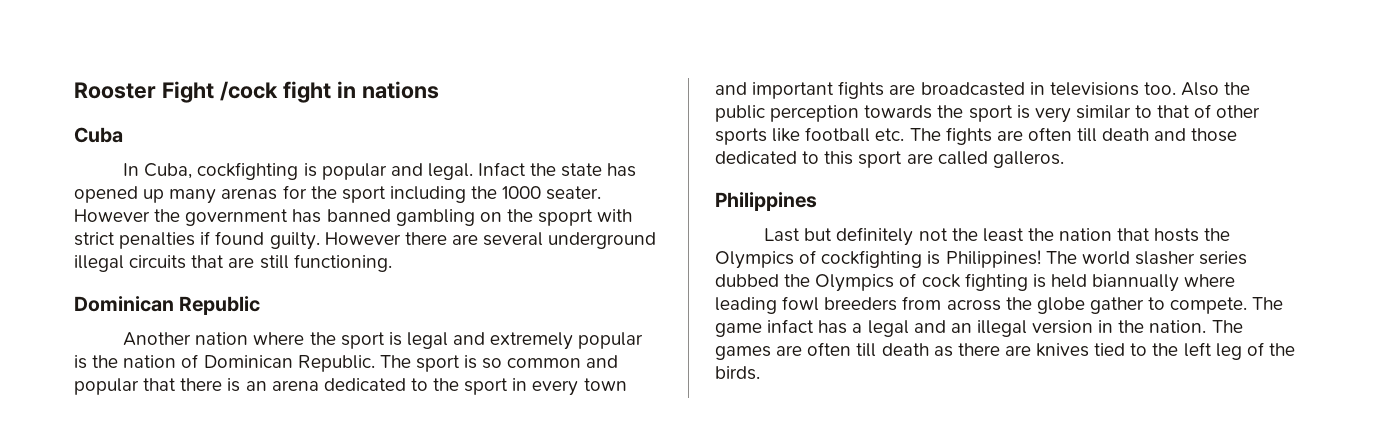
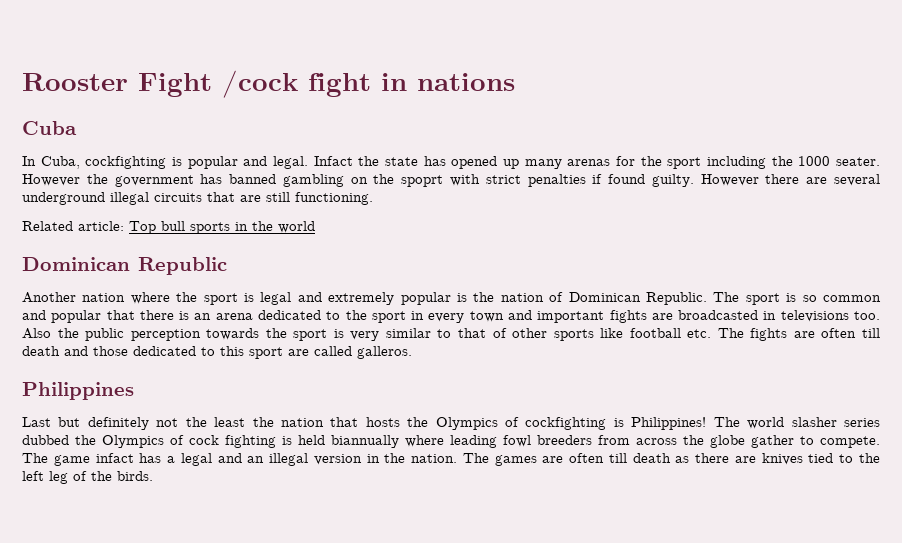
+ Related article: Top bull sports in the world

